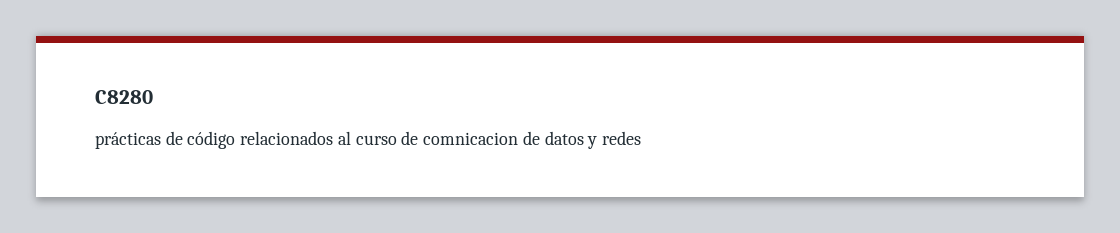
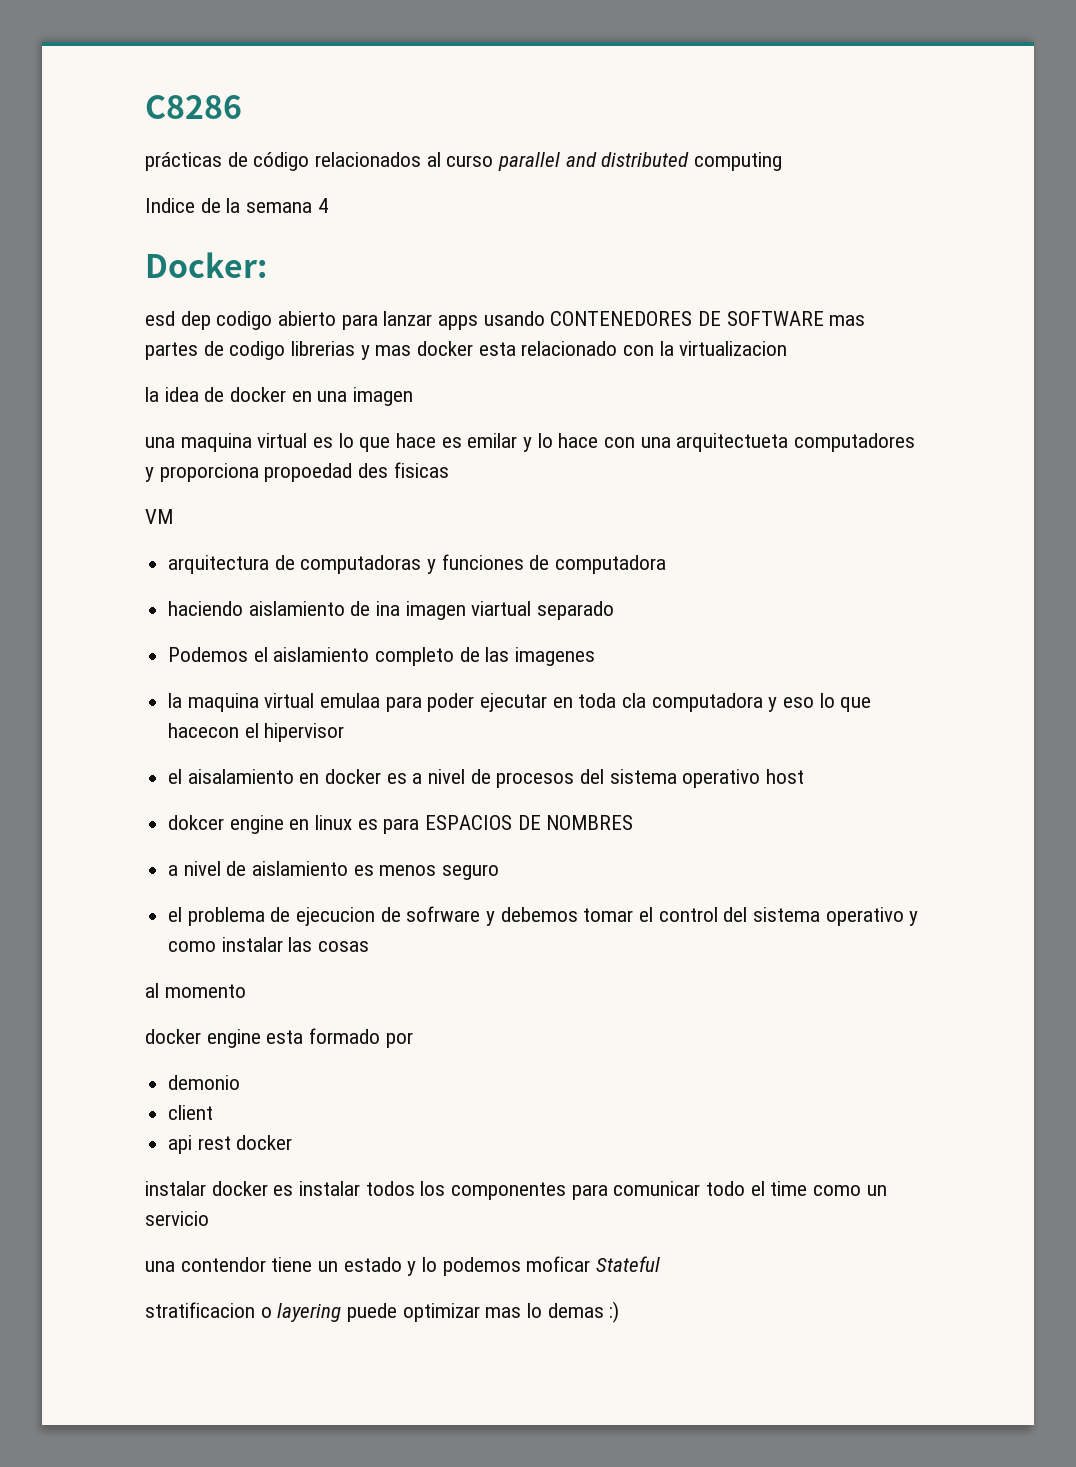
- C8280
+ C8286
- prácticas de código relacionados al curso de comnicacion de datos y redes
+ prácticas de código relacionados al curso parallel and distributed computing
+ Indice de la semana 4
+ Docker:
+ esd dep codigo abierto para lanzar apps usando CONTENEDORES DE SOFTWARE mas partes de codigo librerias y mas docker esta relacionado con la virtualizacion
+ la idea de docker en una imagen
+ una maquina virtual es lo que hace es emilar y lo hace con una arquitectueta computadores y proporciona propoedad des fisicas
+ VM
+ arquitectura de computadoras y funciones de computadora
+ haciendo aislamiento de ina imagen viartual separado
+ Podemos el aislamiento completo de las imagenes
+ la maquina virtual emulaa para poder ejecutar en toda cla computadora y eso lo que hacecon el hipervisor
+ el aisalamiento en docker es a nivel de procesos del sistema operativo host
+ dokcer engine en linux es para ESPACIOS DE NOMBRES
+ a nivel de aislamiento es menos seguro
+ el problema de ejecucion de sofrware y debemos tomar el control del sistema operativo y como instalar las cosas
+ al momento
+ docker engine esta formado por
+ demonio
+ client
+ api rest docker
+ instalar docker es instalar todos los componentes para comunicar todo el time como un servicio
+ una contendor tiene un estado y lo podemos moficar Stateful
+ stratificacion o layering puede optimizar mas lo demas :)

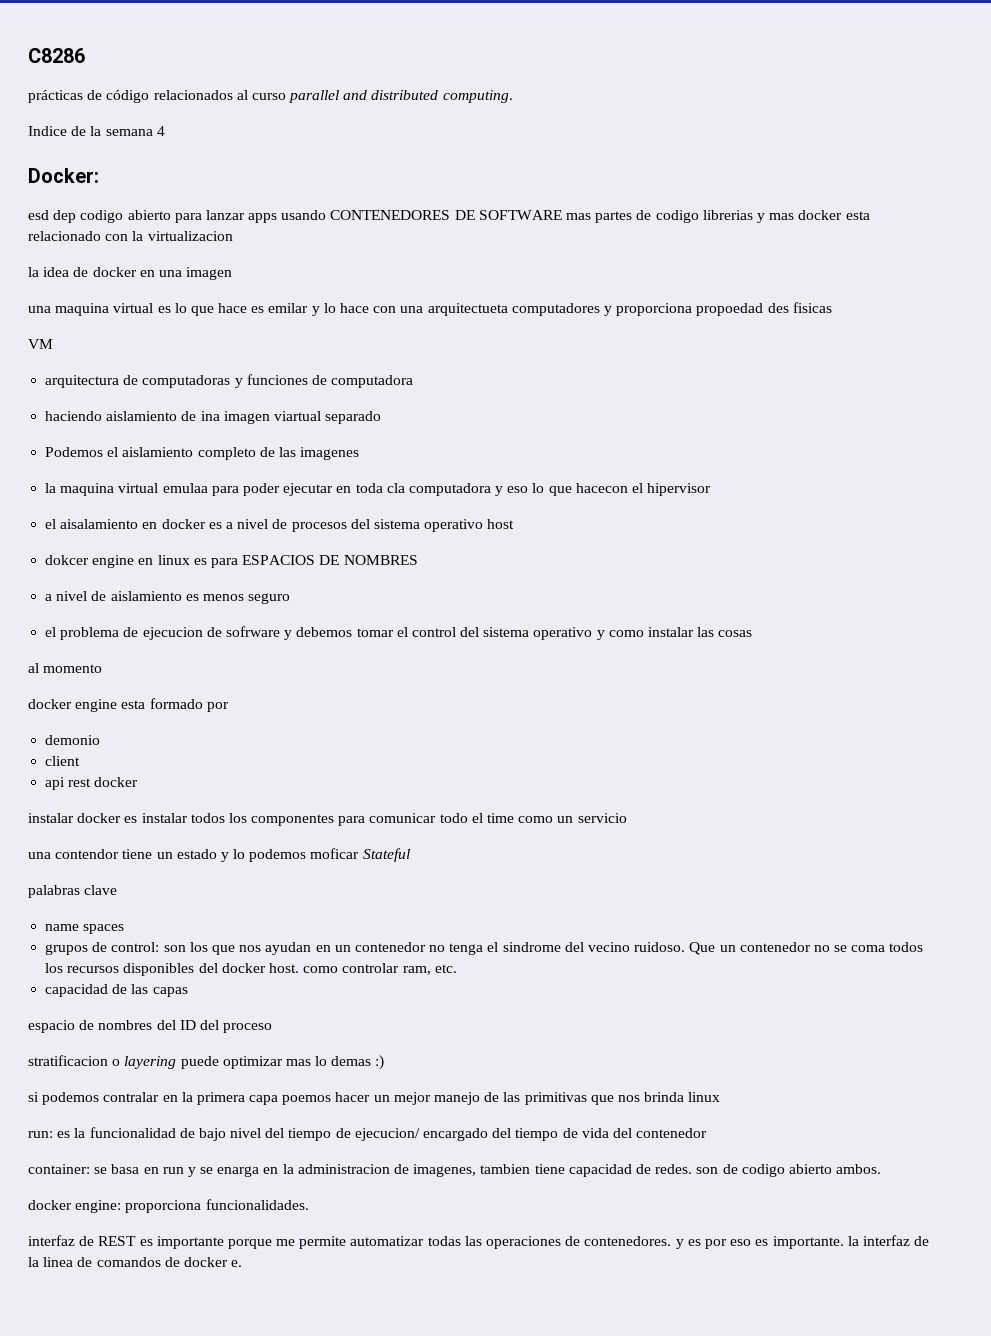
- prácticas de código relacionados al curso parallel and distributed computing
+ prácticas de código relacionados al curso parallel and distributed computing.
+ palabras clave
+ name spaces
+ grupos de control: son los que nos ayudan en un contenedor no tenga el sindrome del vecino ruidoso. Que un contenedor no se coma todos los recursos disponibles del docker host. como controlar ram, etc.
+ capacidad de las capas
+ espacio de nombres del ID del proceso
+ si podemos contralar en la primera capa poemos hacer un mejor manejo de las primitivas que nos brinda linux
+ run: es la funcionalidad de bajo nivel del tiempo de ejecucion/ encargado del tiempo de vida del contenedor
+ container: se basa en run y se enarga en la administracion de imagenes, tambien tiene capacidad de redes. son de codigo abierto ambos.
+ docker engine: proporciona funcionalidades.
+ interfaz de REST es importante porque me permite automatizar todas las operaciones de contenedores. y es por eso es importante. la interfaz de la linea de comandos de docker e.

